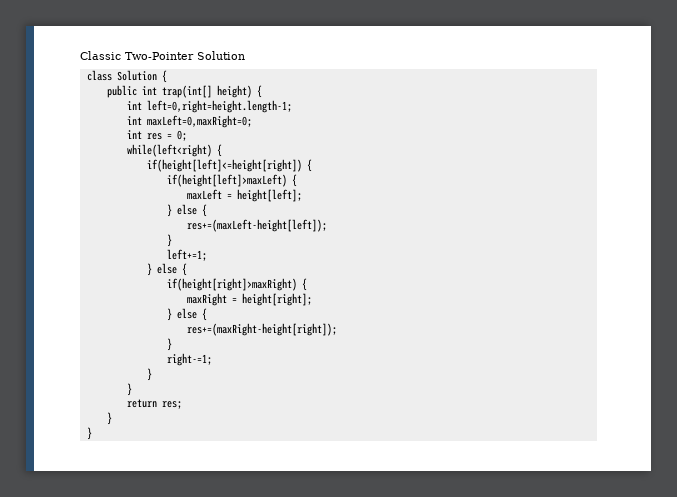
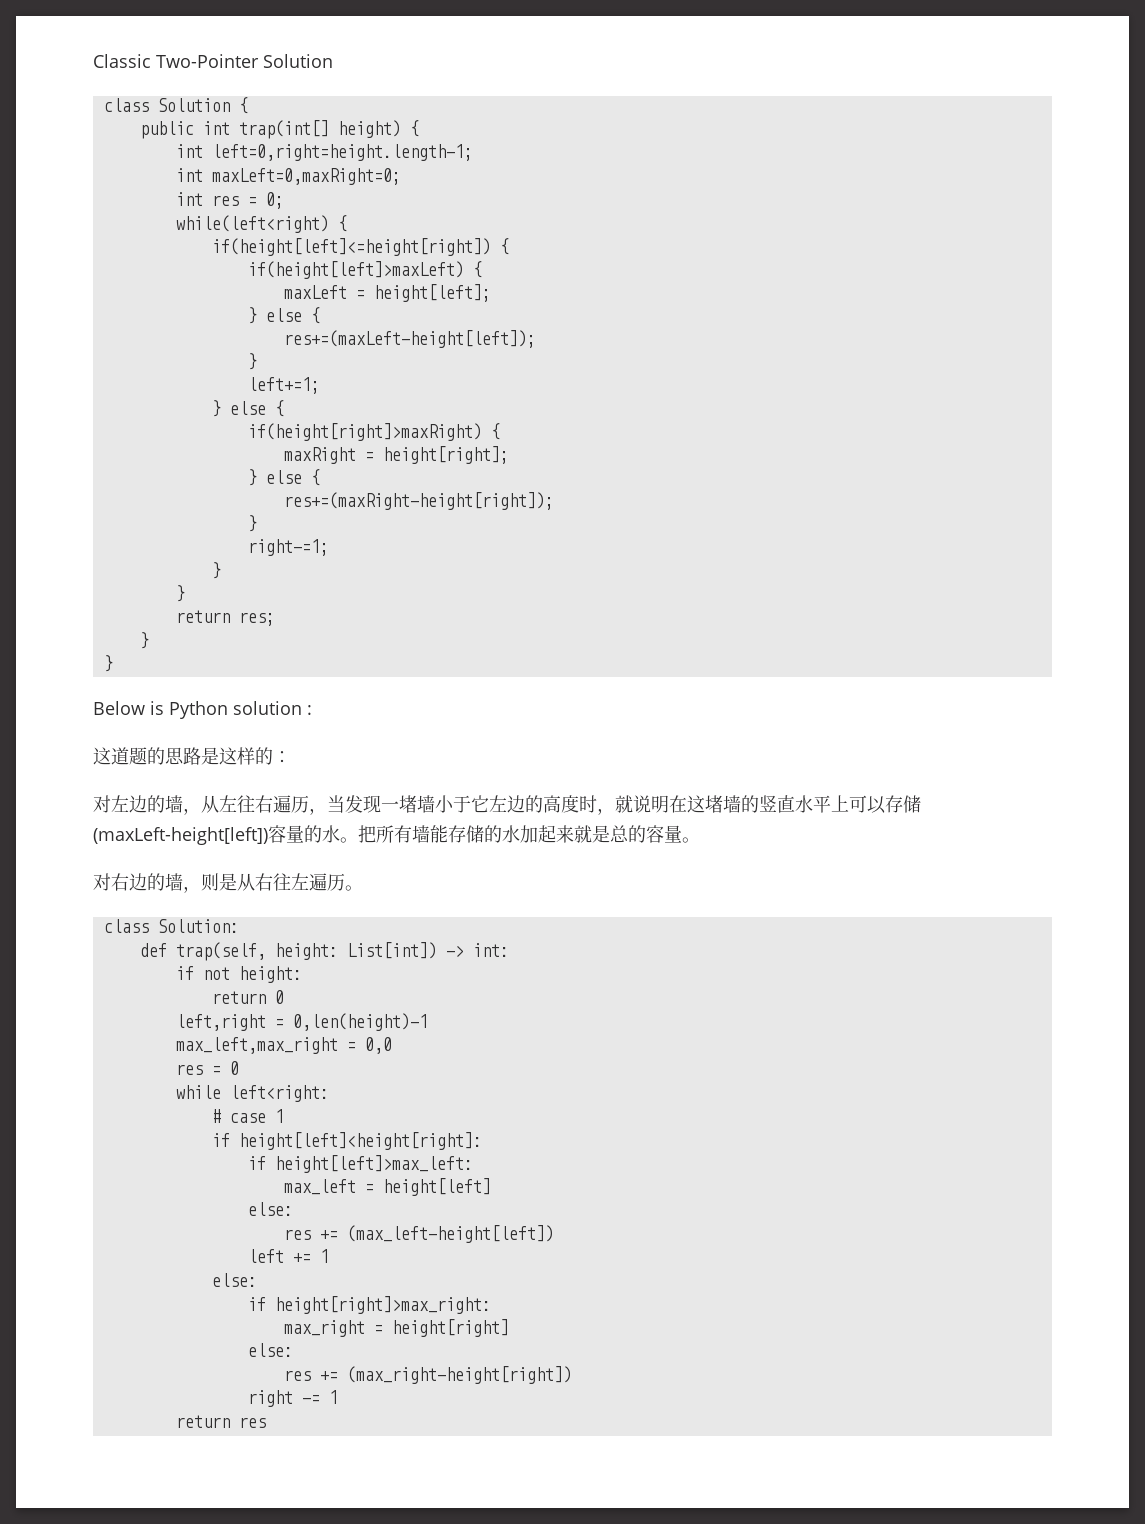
+ Below is Python solution :
+ 这道题的思路是这样的：
+ 对左边的墙，从左往右遍历，当发现一堵墙小于它左边的高度时，就说明在这堵墙的竖直水平上可以存储(maxLeft-height[left])容量的水。把所有墙能存储的水加起来就是总的容量。
+ 对右边的墙，则是从右往左遍历。
+ class Solution:
+ def trap(self, height: List[int]) -> int:
+ if not height:
+ return 0
+ left,right = 0,len(height)-1
+ max_left,max_right = 0,0
+ res = 0
+ while left<right:
+ # case 1
+ if height[left]<height[right]:
+ if height[left]>max_left:
+ max_left = height[left]
+ else:
+ res += (max_left-height[left])
+ left += 1
+ else:
+ if height[right]>max_right:
+ max_right = height[right]
+ else:
+ res += (max_right-height[right])
+ right -= 1
+ return res

